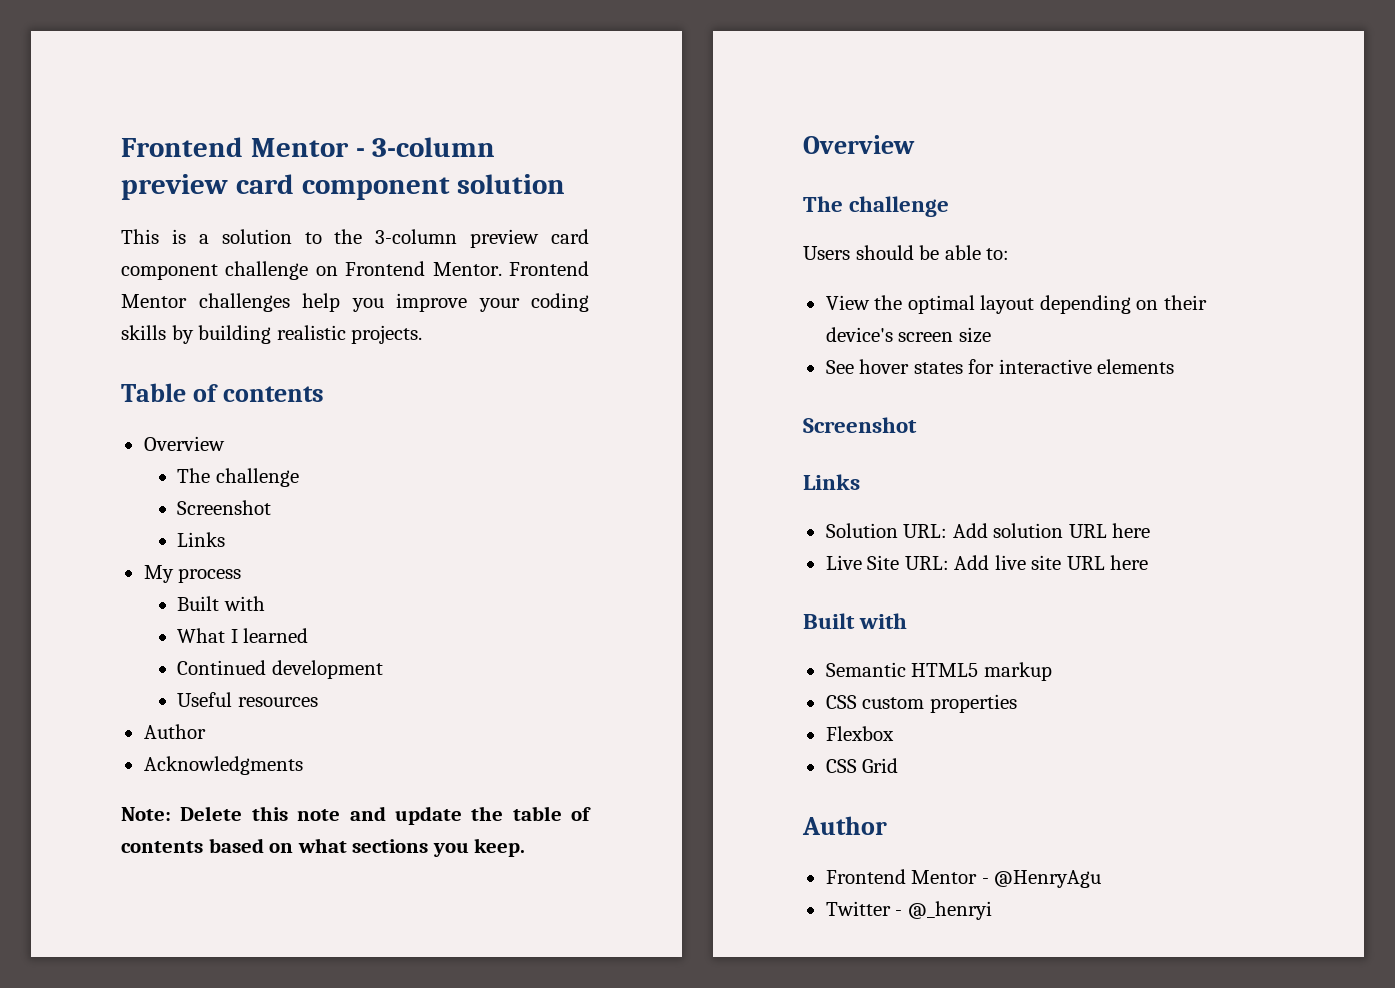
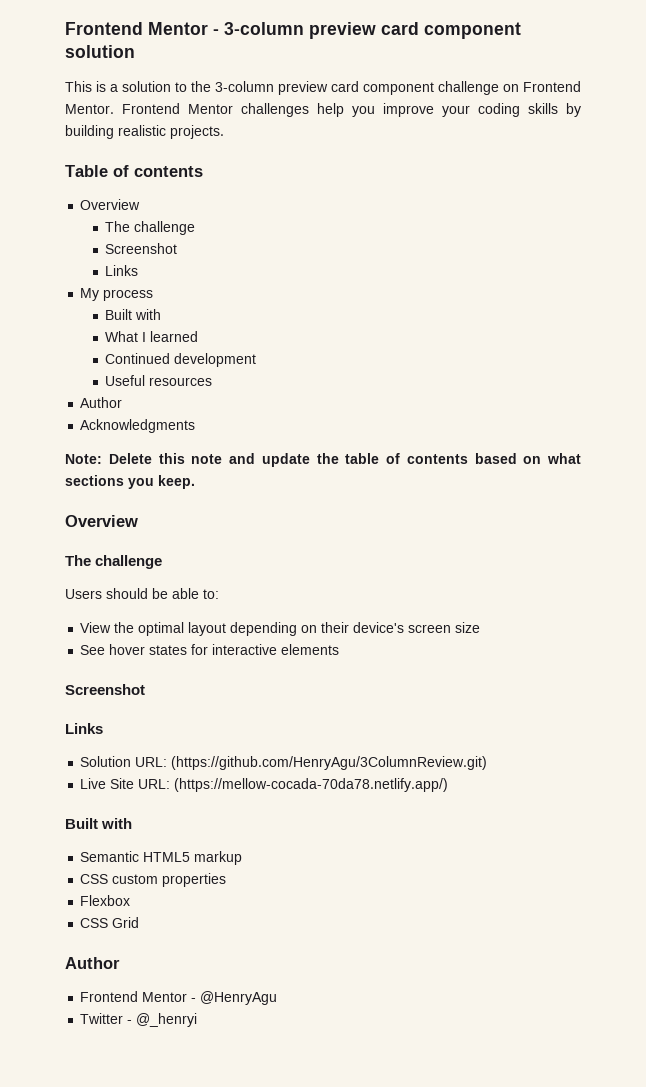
- Solution URL: Add solution URL here
+ Solution URL: (https://github.com/HenryAgu/3ColumnReview.git)
- Live Site URL: Add live site URL here
+ Live Site URL: (https://mellow-cocada-70da78.netlify.app/)

